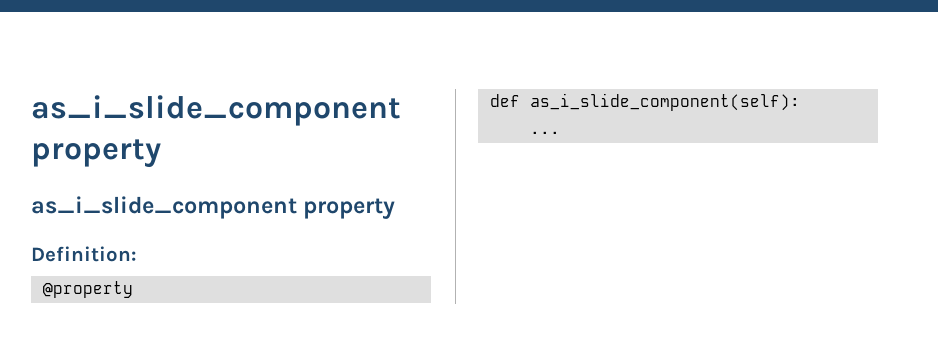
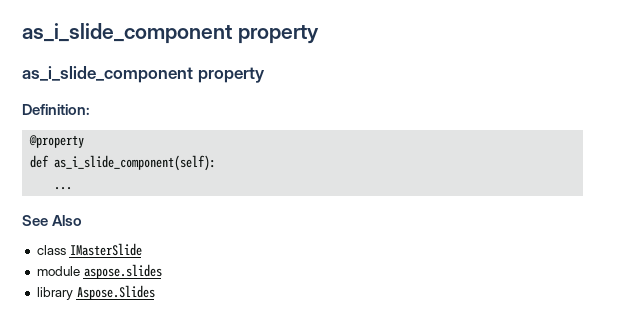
+ See Also
+ class IMasterSlide
+ module aspose.slides
+ library Aspose.Slides

